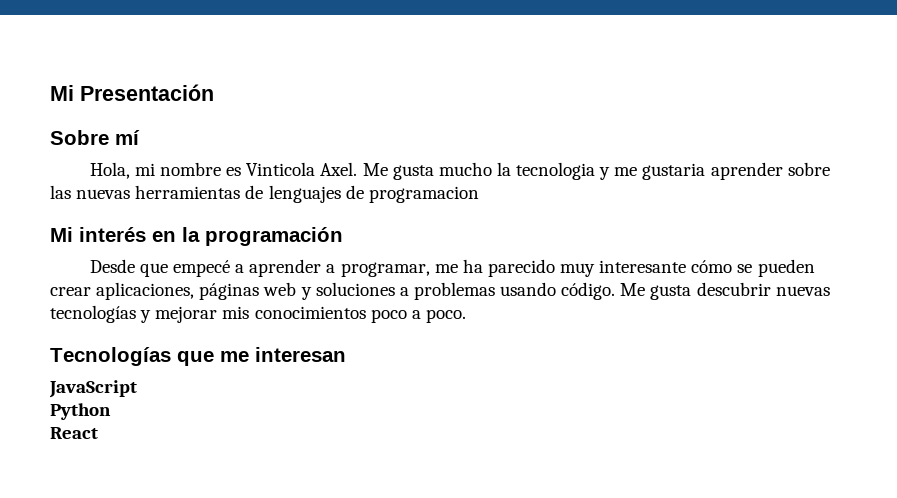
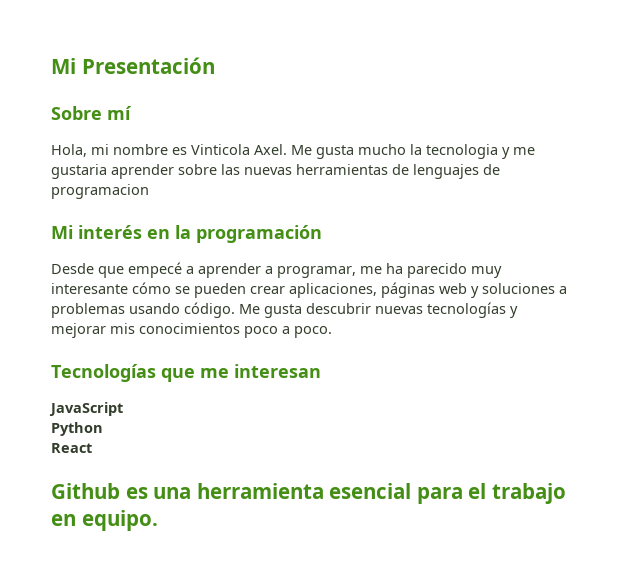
+ Github es una herramienta esencial para el trabajo en equipo.

